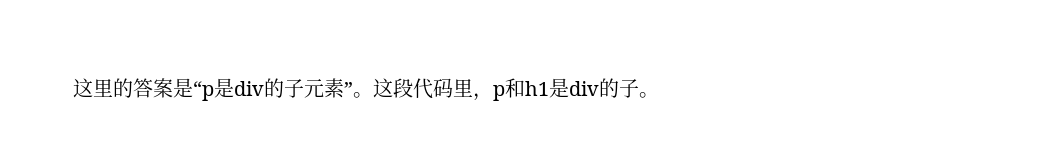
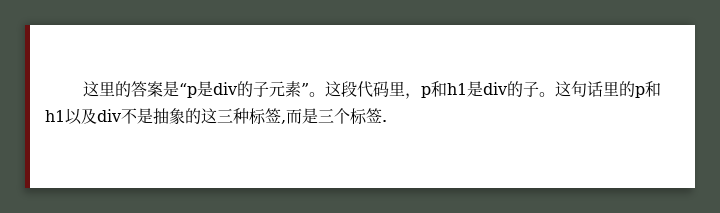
+ 这句话里的p和h1以及div不是抽象的这三种标签,而是三个标签.

